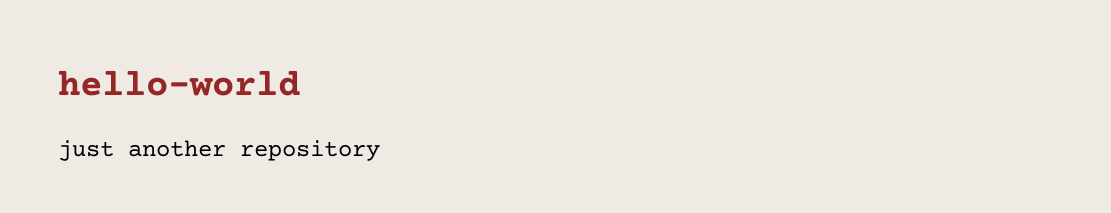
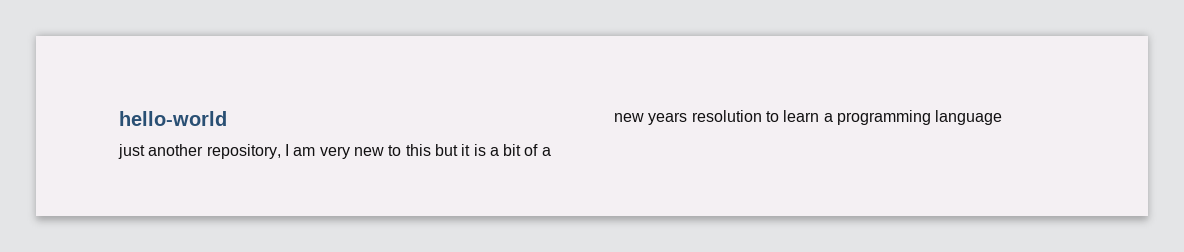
- just another repository
+ just another repository, I am very new to this but it is a bit of a new years resolution to learn a programming language

